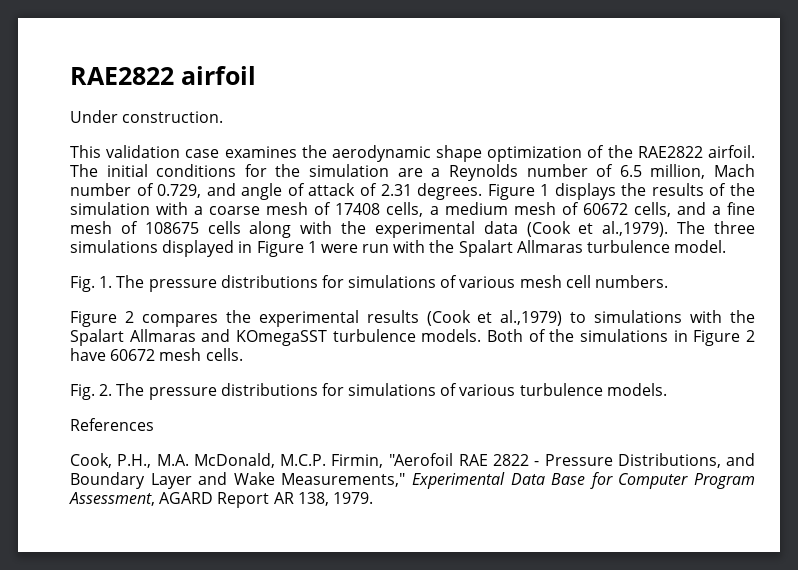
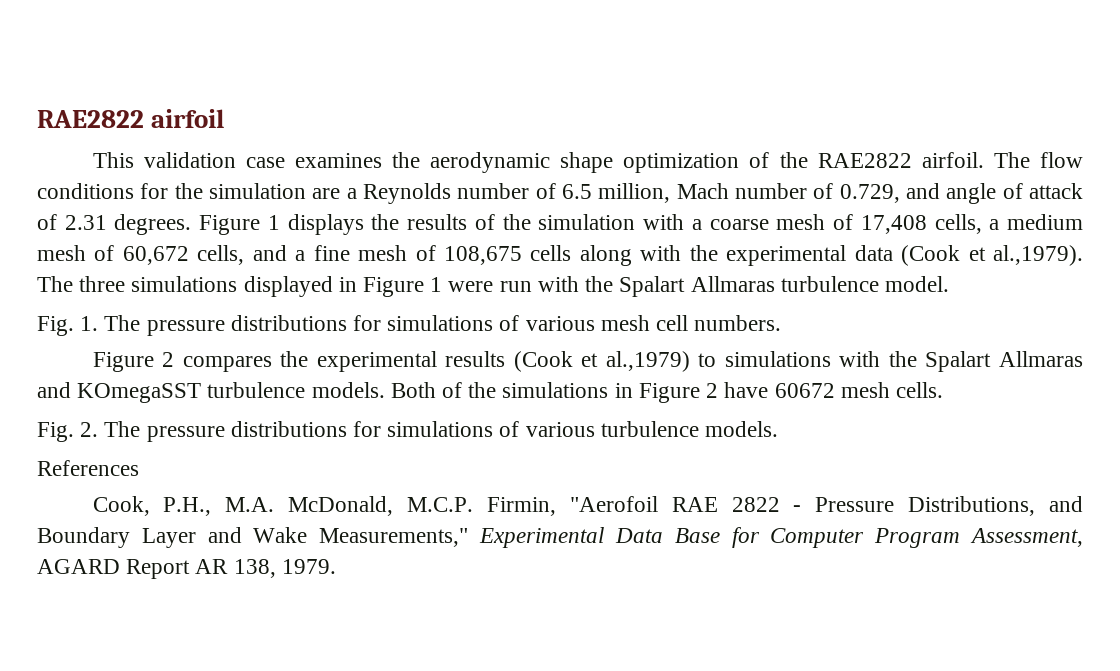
- Under construction.
- The initial conditions for the simulation are a Reynolds number of 6.5 million, Mach number of 0.729, and angle of attack of 2.31 degrees.
+ The flow conditions for the simulation are a Reynolds number of 6.5 million, Mach number of 0.729, and angle of attack of 2.31 degrees.
- Figure 1 displays the results of the simulation with a coarse mesh of 17408 cells, a medium mesh of 60672 cells, and a fine mesh of 108675 cells along with the experimental data (Cook et al.,1979). The three simulations displayed in Figure 1 were run with the Spalart Allmaras turbulence model.
+ Figure 1 displays the results of the simulation with a coarse mesh of 17,408 cells, a medium mesh of 60,672 cells, and a fine mesh of 108,675 cells along with the experimental data (Cook et al.,1979). The three simulations displayed in Figure 1 were run with the Spalart Allmaras turbulence model.

